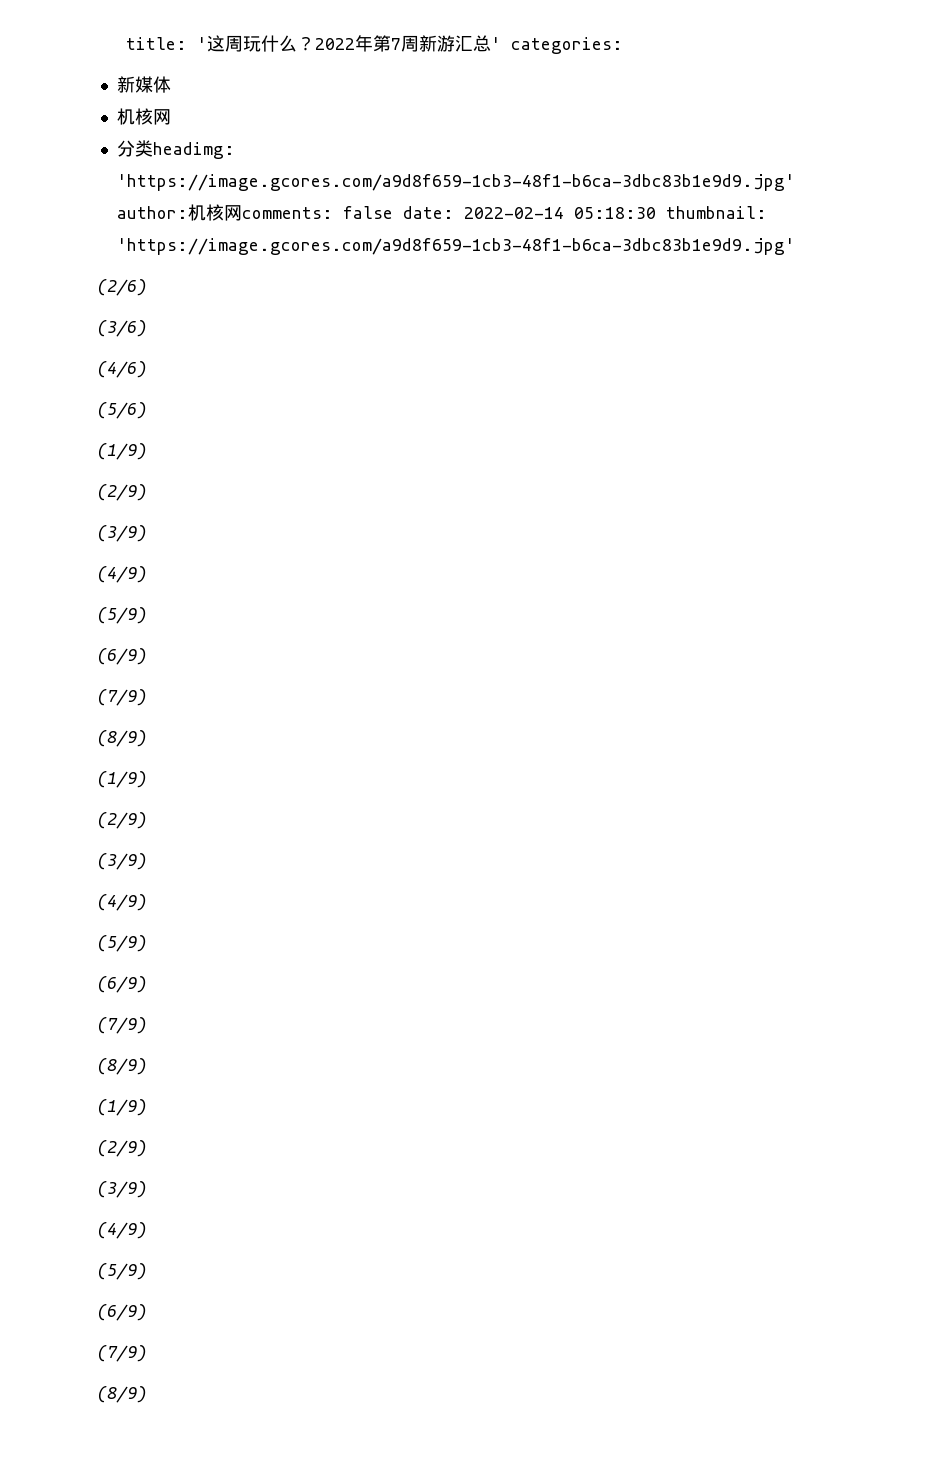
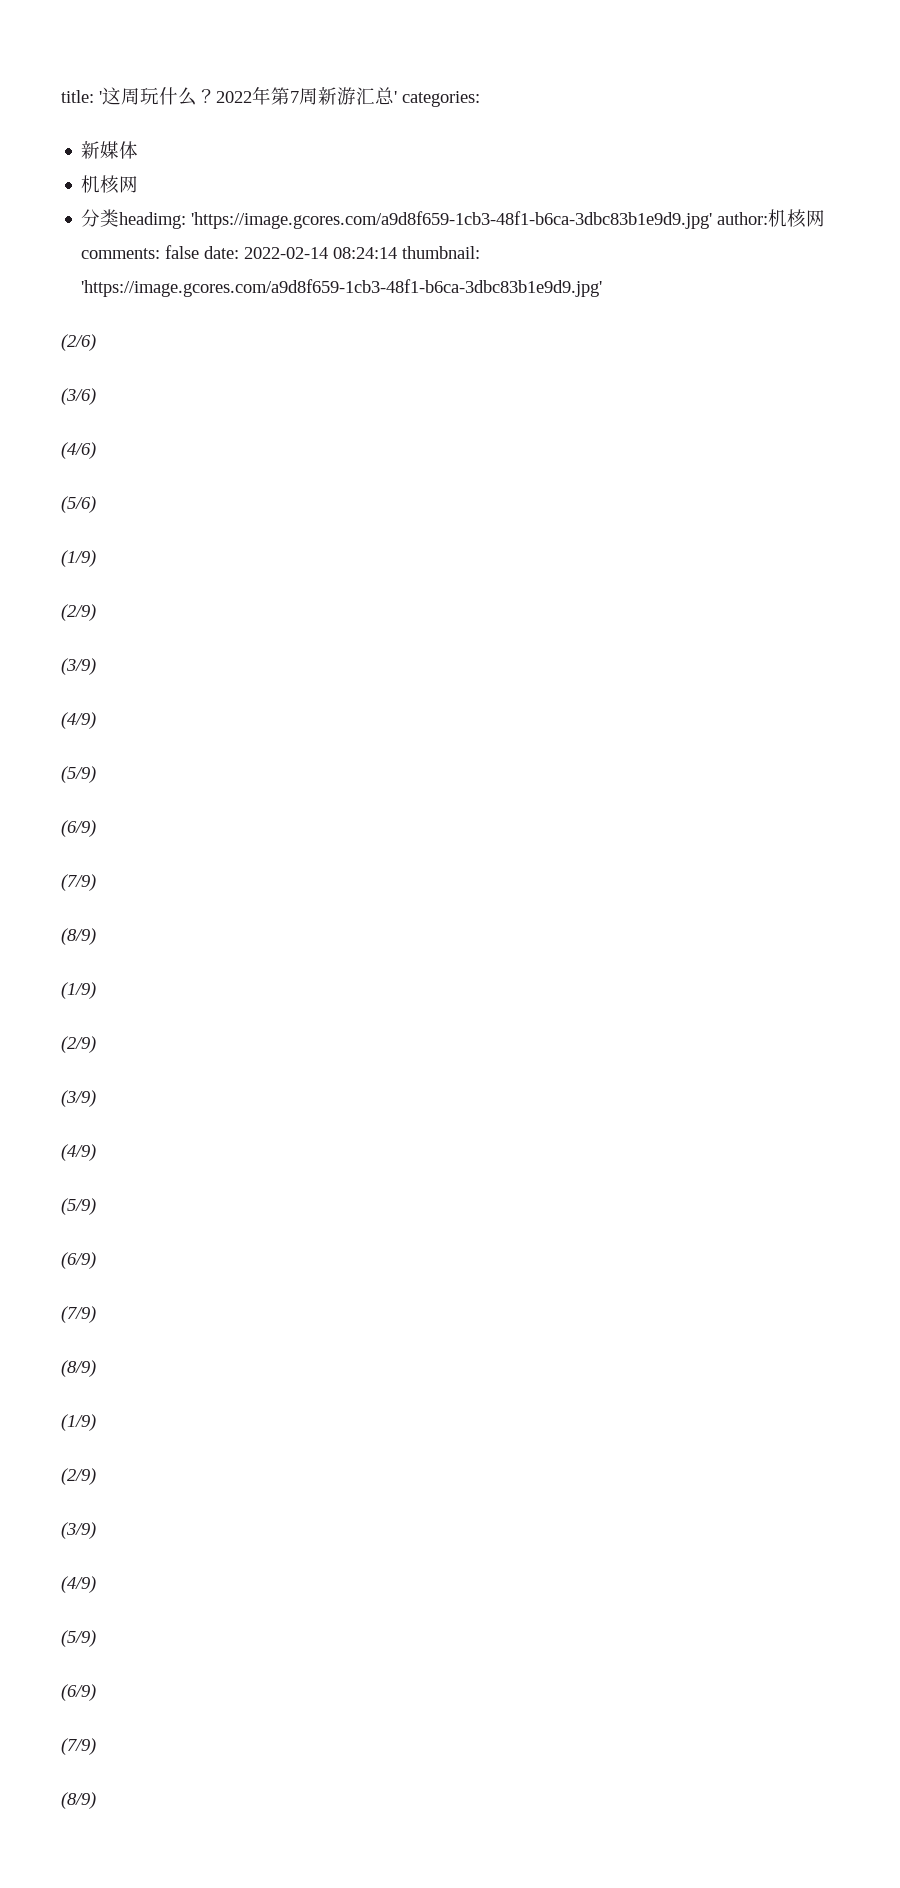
- 分类headimg: 'https://image.gcores.com/a9d8f659-1cb3-48f1-b6ca-3dbc83b1e9d9.jpg' author:机核网comments: false date: 2022-02-14 05:18:30 thumbnail: 'https://image.gcores.com/a9d8f659-1cb3-48f1-b6ca-3dbc83b1e9d9.jpg'
+ 分类headimg: 'https://image.gcores.com/a9d8f659-1cb3-48f1-b6ca-3dbc83b1e9d9.jpg' author:机核网comments: false date: 2022-02-14 08:24:14 thumbnail: 'https://image.gcores.com/a9d8f659-1cb3-48f1-b6ca-3dbc83b1e9d9.jpg'

